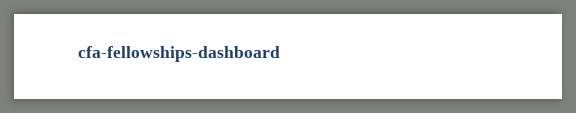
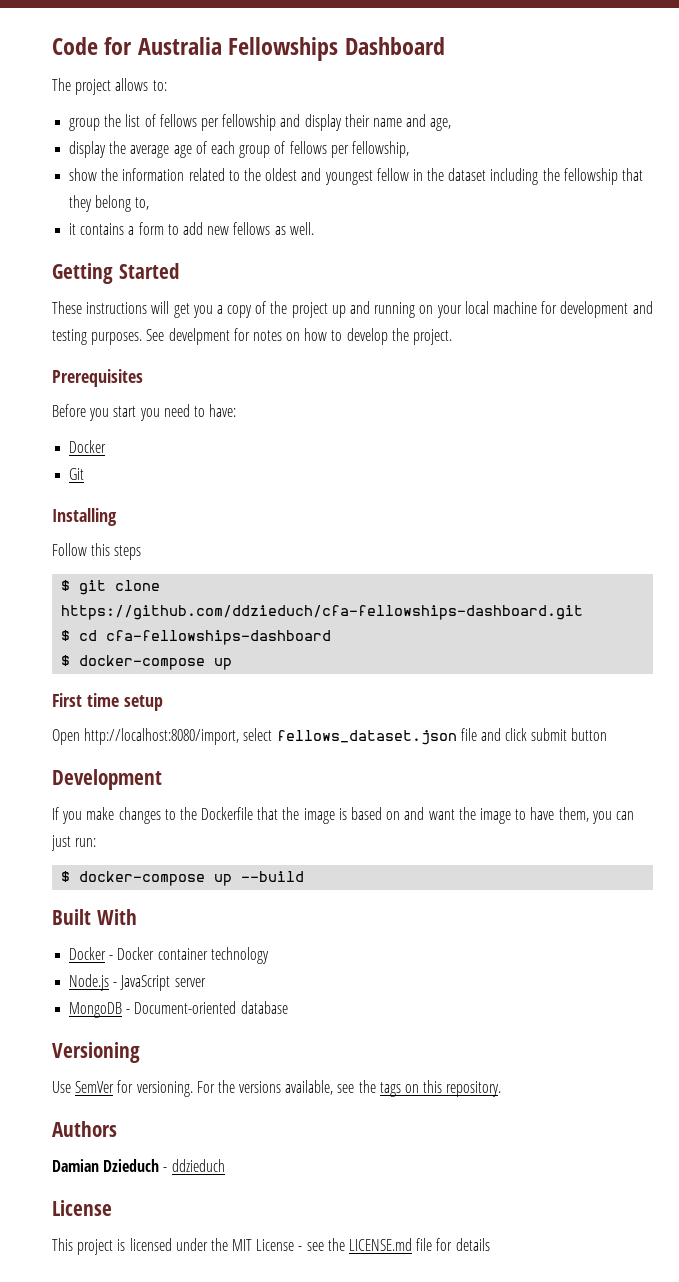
- cfa-fellowships-dashboard
+ Code for Australia Fellowships Dashboard
+ The project allows to:
+ group the list of fellows per fellowship and display their name and age,
+ display the average age of each group of fellows per fellowship,
+ show the information related to the oldest and youngest fellow in the dataset including the fellowship that they belong to,
+ it contains a form to add new fellows as well.
+ Getting Started
+ These instructions will get you a copy of the project up and running on your local machine for development and testing purposes. See develpment for notes on how to develop the project.
+ Prerequisites
+ Before you start you need to have:
+ Docker
+ Git
+ Installing
+ Follow this steps
+ $ git clone https://github.com/ddzieduch/cfa-fellowships-dashboard.git
+ $ cd cfa-fellowships-dashboard
+ $ docker-compose up
+ First time setup
+ Open http://localhost:8080/import, select fellows_dataset.json file and click submit button
+ Development
+ If you make changes to the Dockerfile that the image is based on and want the image to have them, you can just run:
+ $ docker-compose up --build
+ Built With
+ Docker - Docker container technology
+ Node.js - JavaScript server
+ MongoDB - Document-oriented database
+ Versioning
+ Use SemVer for versioning. For the versions available, see the tags on this repository.
+ Authors
+ Damian Dzieduch - ddzieduch
+ License
+ This project is licensed under the MIT License - see the LICENSE.md file for details

